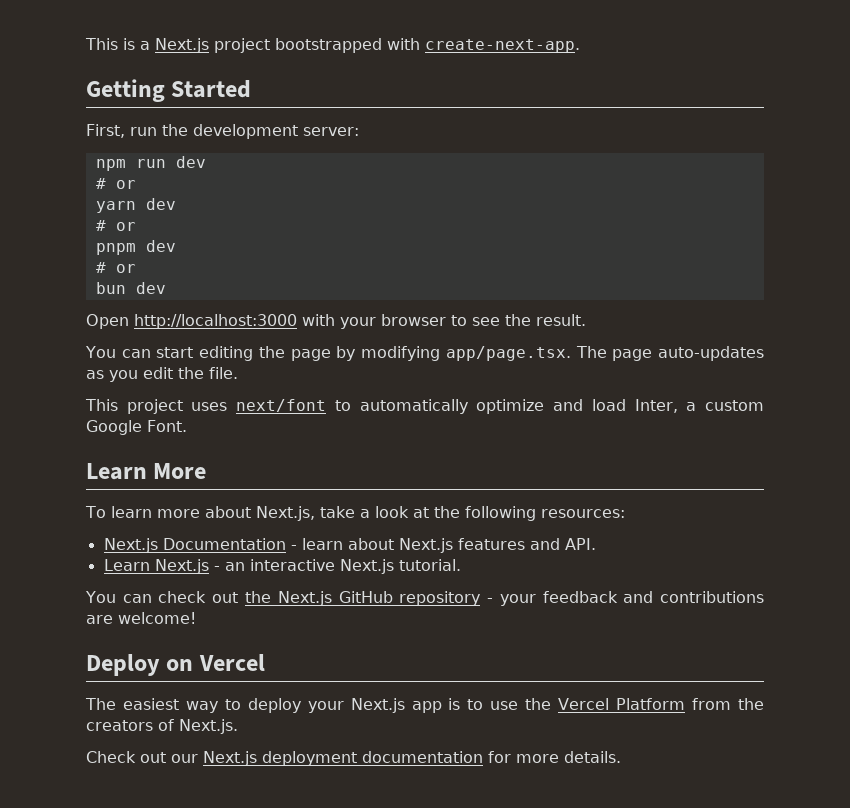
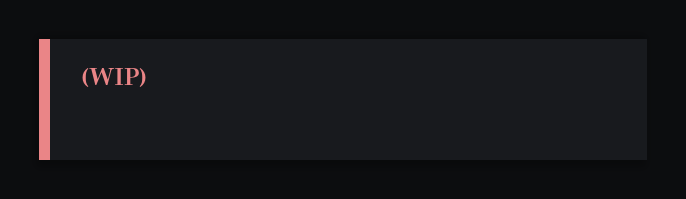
- This is a Next.js project bootstrapped with create-next-app.
- Getting Started
- First, run the development server:
- npm run dev
- # or
- yarn dev
- # or
- pnpm dev
- # or
- bun dev
- Open http://localhost:3000 with your browser to see the result.
- You can start editing the page by modifying app/page.tsx. The page auto-updates as you edit the file.
- This project uses next/font to automatically optimize and load Inter, a custom Google Font.
- Learn More
- To learn more about Next.js, take a look at the following resources:
- Next.js Documentation - learn about Next.js features and API.
- Learn Next.js - an interactive Next.js tutorial.
- You can check out the Next.js GitHub repository - your feedback and contributions are welcome!
- Deploy on Vercel
- The easiest way to deploy your Next.js app is to use the Vercel Platform from the creators of Next.js.
- Check out our Next.js deployment documentation for more details.
+ (WIP)

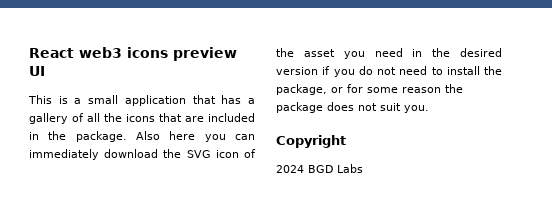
- (WIP)
+ React web3 icons preview UI
+ This is a small application that has a gallery of all the icons that are included in the package. Also here you can immediately download the SVG icon of the asset you need in the desired version if you do not need to install the package, or for some reason the package does not suit you.
+ Copyright
+ 2024 BGD Labs

